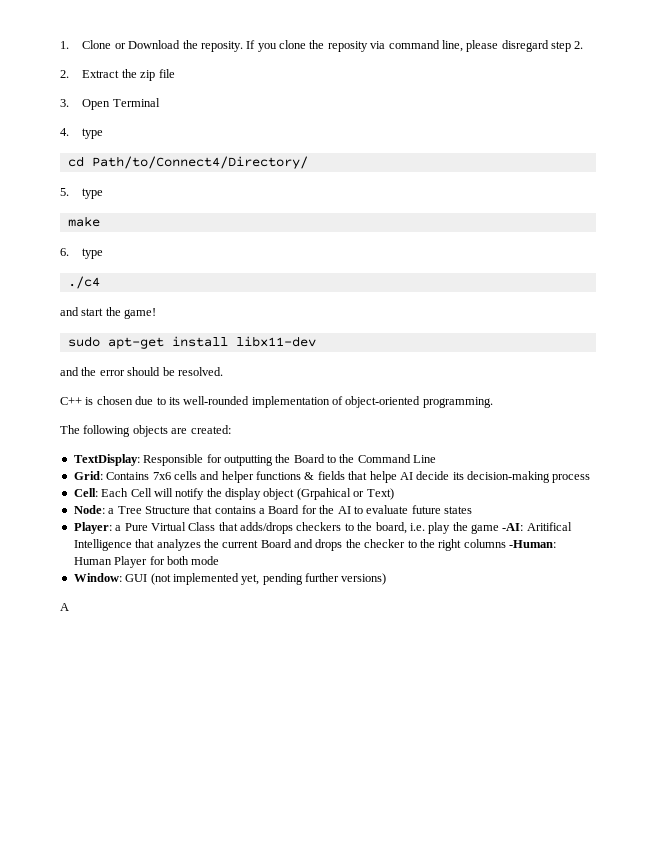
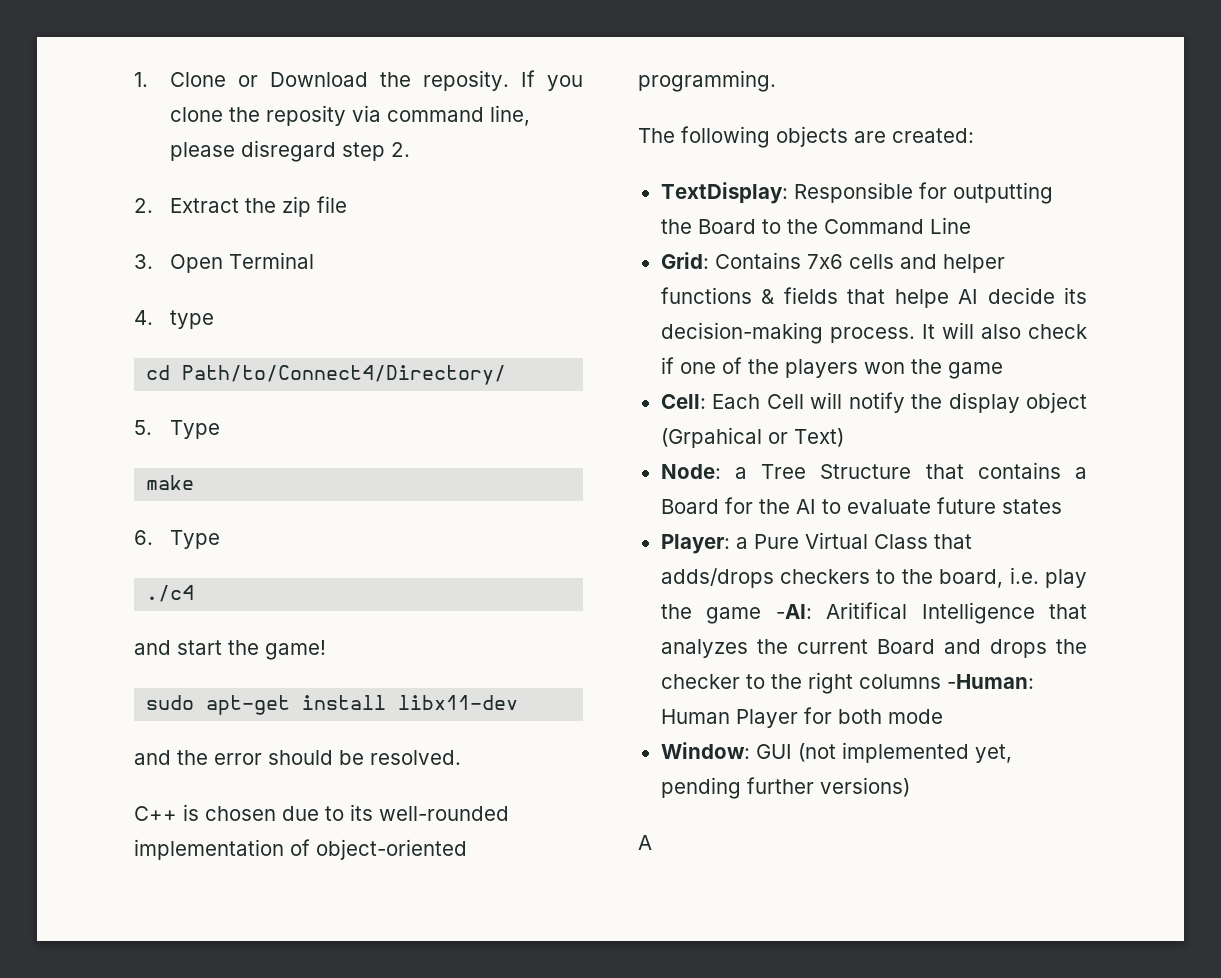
- 5. type
+ 5. Type
- 6. type
+ 6. Type
- Grid: Contains 7x6 cells and helper functions & fields that helpe AI decide its decision-making process
+ Grid: Contains 7x6 cells and helper functions & fields that helpe AI decide its decision-making process. It will also check if one of the players won the game

